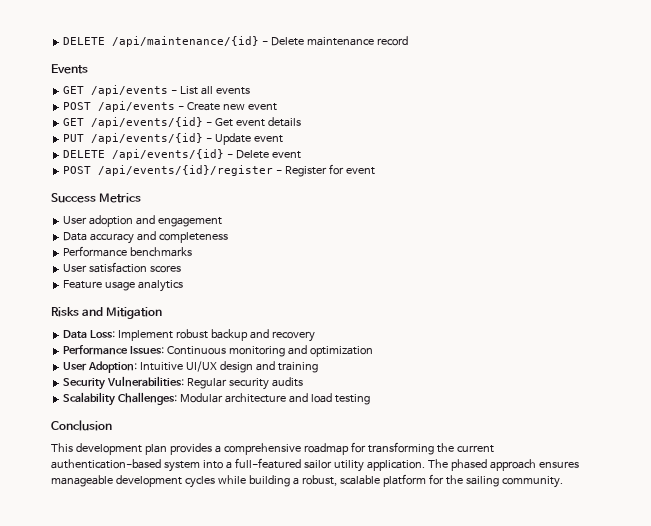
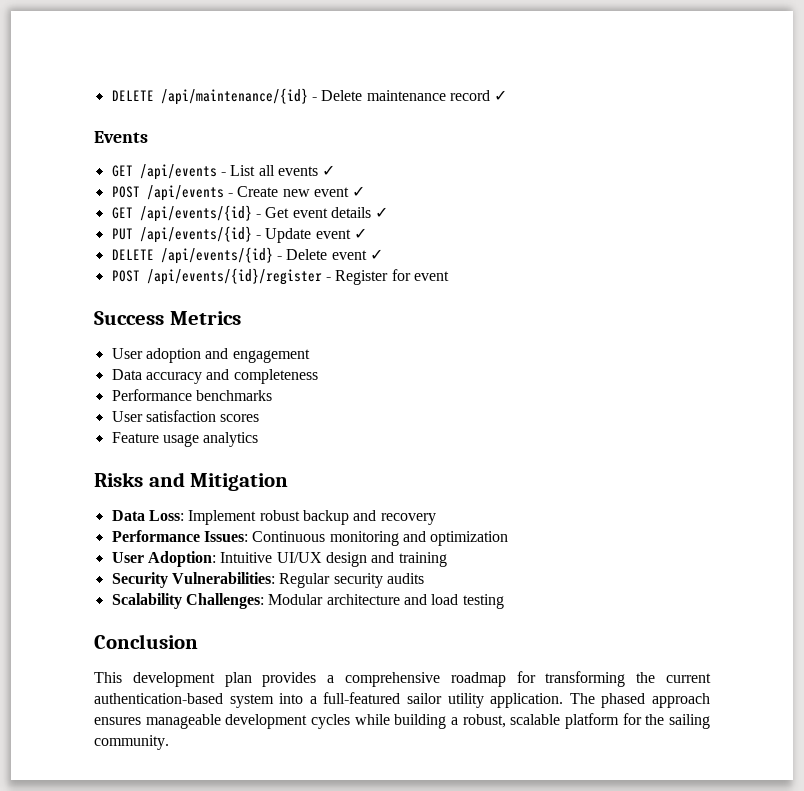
- DELETE /api/maintenance/{id} - Delete maintenance record
+ DELETE /api/maintenance/{id} - Delete maintenance record ✓
- GET /api/events - List all events
+ GET /api/events - List all events ✓
- POST /api/events - Create new event
+ POST /api/events - Create new event ✓
- GET /api/events/{id} - Get event details
+ GET /api/events/{id} - Get event details ✓
- PUT /api/events/{id} - Update event
+ PUT /api/events/{id} - Update event ✓
- DELETE /api/events/{id} - Delete event
+ DELETE /api/events/{id} - Delete event ✓

